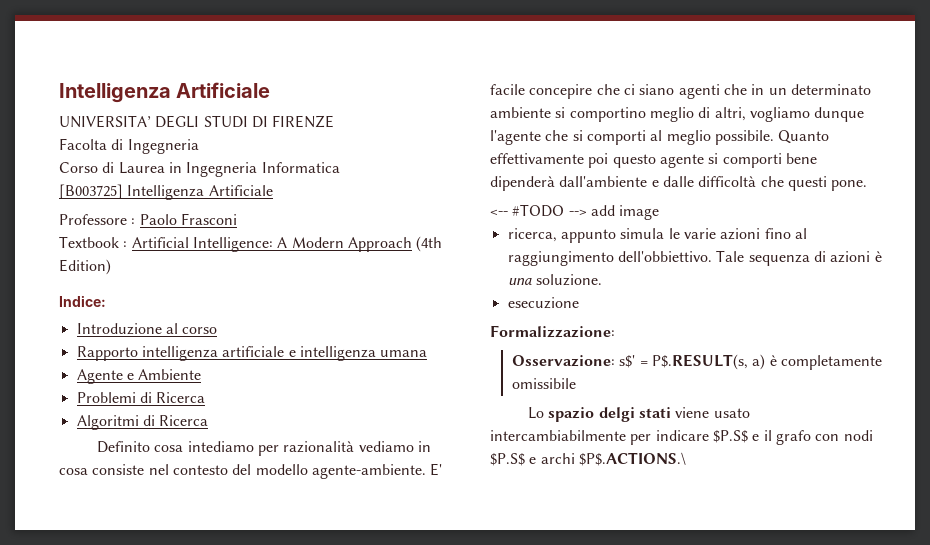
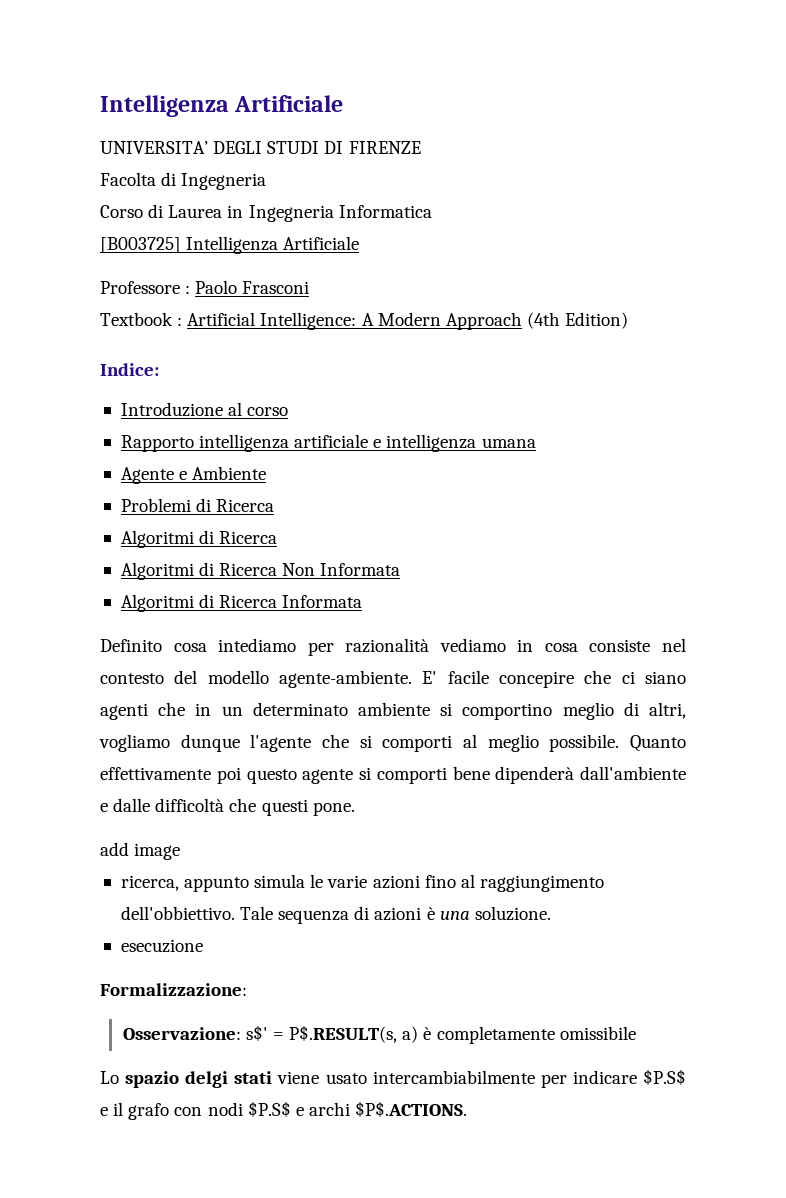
+ Algoritmi di Ricerca Non Informata
+ Algoritmi di Ricerca Informata
- <-- #TODO --> add image
+ add image
- Lo spazio delgi stati viene usato intercambiabilmente per indicare $P.S$ e il grafo con nodi $P.S$ e archi $P$.ACTIONS.\
+ Lo spazio delgi stati viene usato intercambiabilmente per indicare $P.S$ e il grafo con nodi $P.S$ e archi $P$.ACTIONS.

